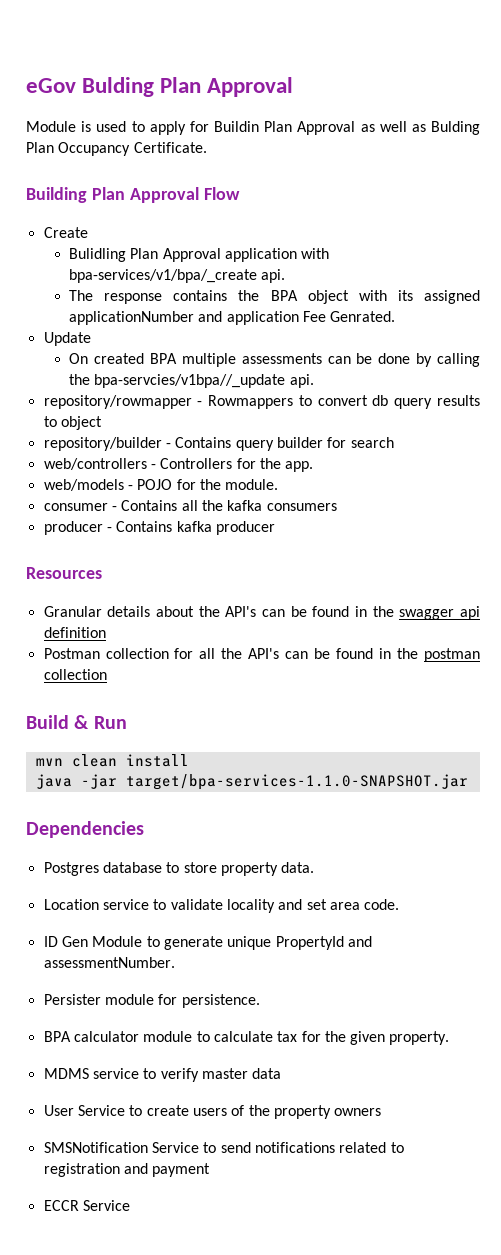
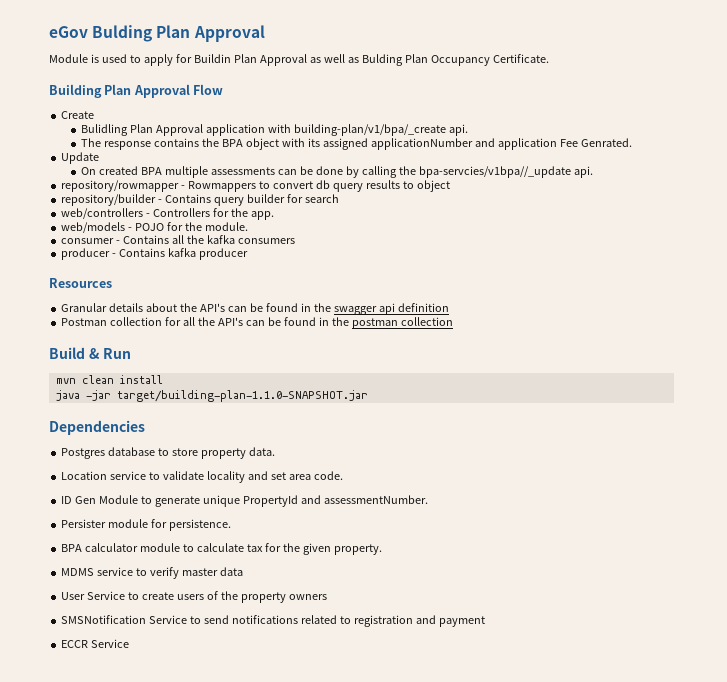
- Bulidling Plan Approval application with bpa-services/v1/bpa/_create api.
+ Bulidling Plan Approval application with building-plan/v1/bpa/_create api.
- java -jar target/bpa-services-1.1.0-SNAPSHOT.jar
+ java -jar target/building-plan-1.1.0-SNAPSHOT.jar

